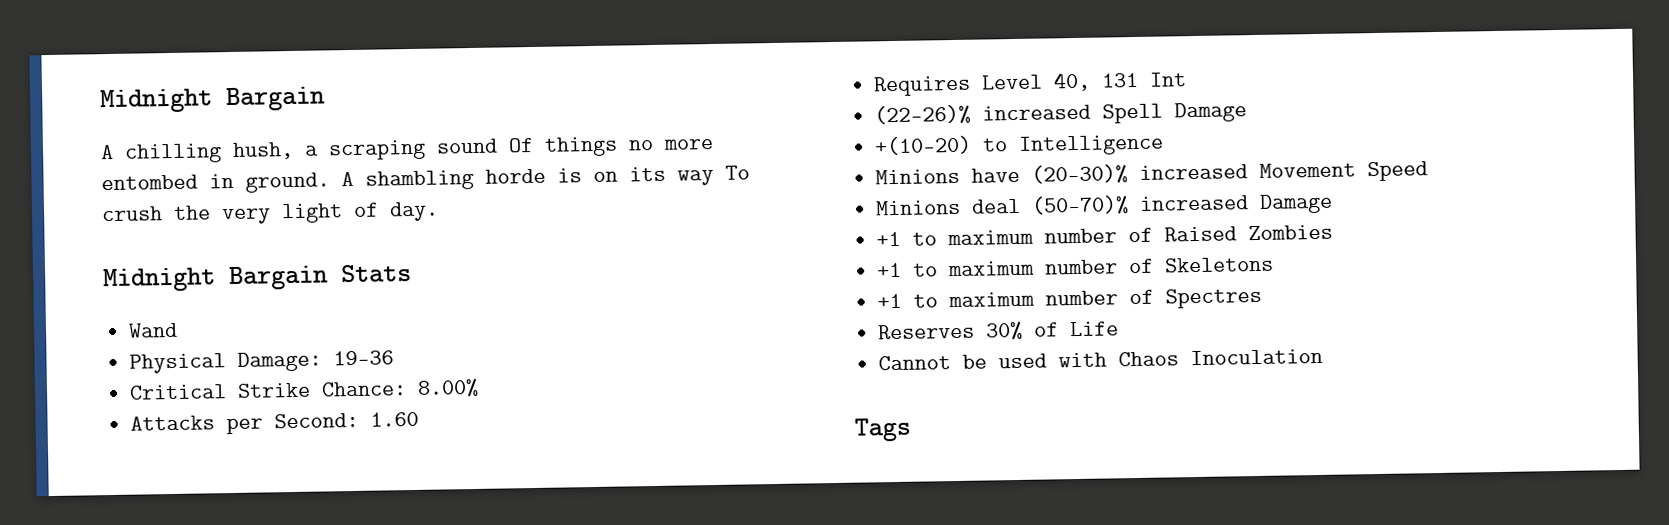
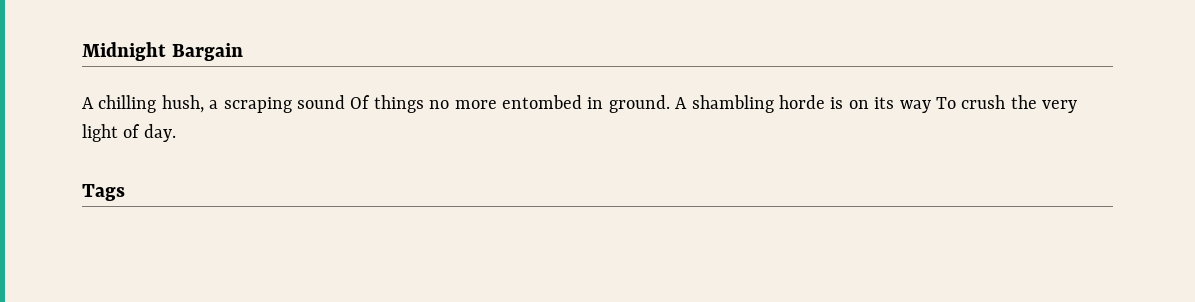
- Midnight Bargain Stats
- Wand
- Physical Damage: 19-36
- Critical Strike Chance: 8.00%
- Attacks per Second: 1.60
- Requires Level 40, 131 Int
- (22-26)% increased Spell Damage
- +(10-20) to Intelligence
- Minions have (20-30)% increased Movement Speed
- Minions deal (50-70)% increased Damage
- +1 to maximum number of Raised Zombies
- +1 to maximum number of Skeletons
- +1 to maximum number of Spectres
- Reserves 30% of Life
- Cannot be used with Chaos Inoculation

